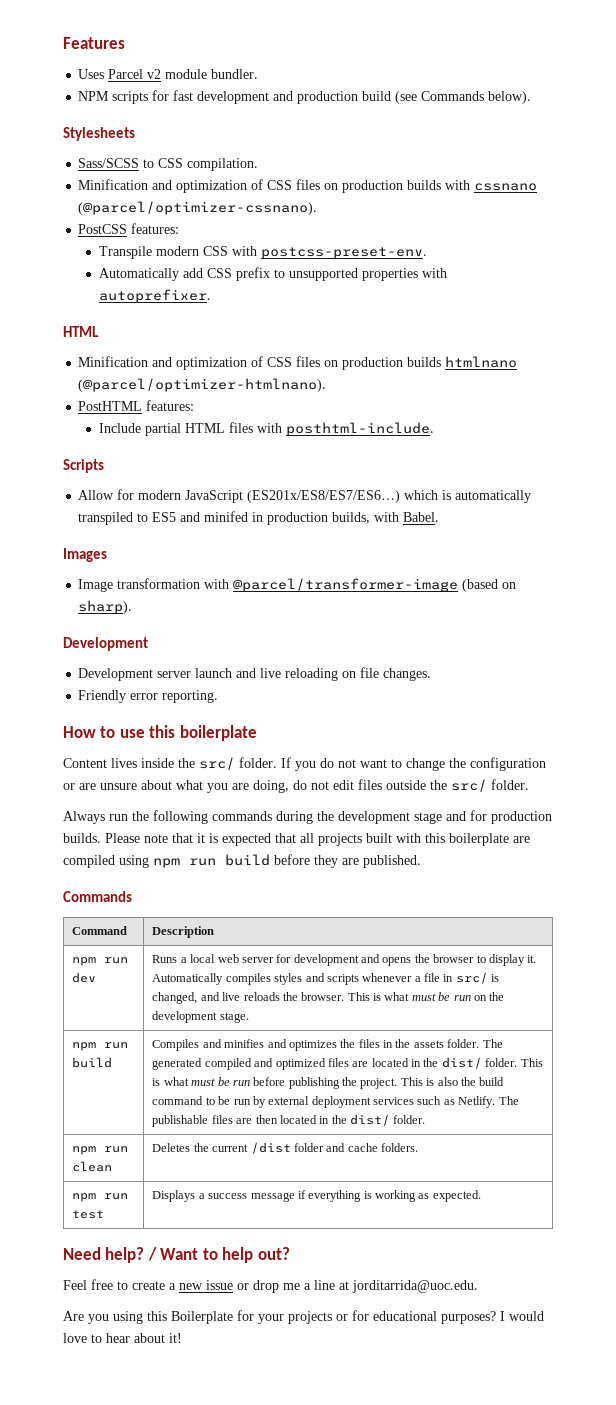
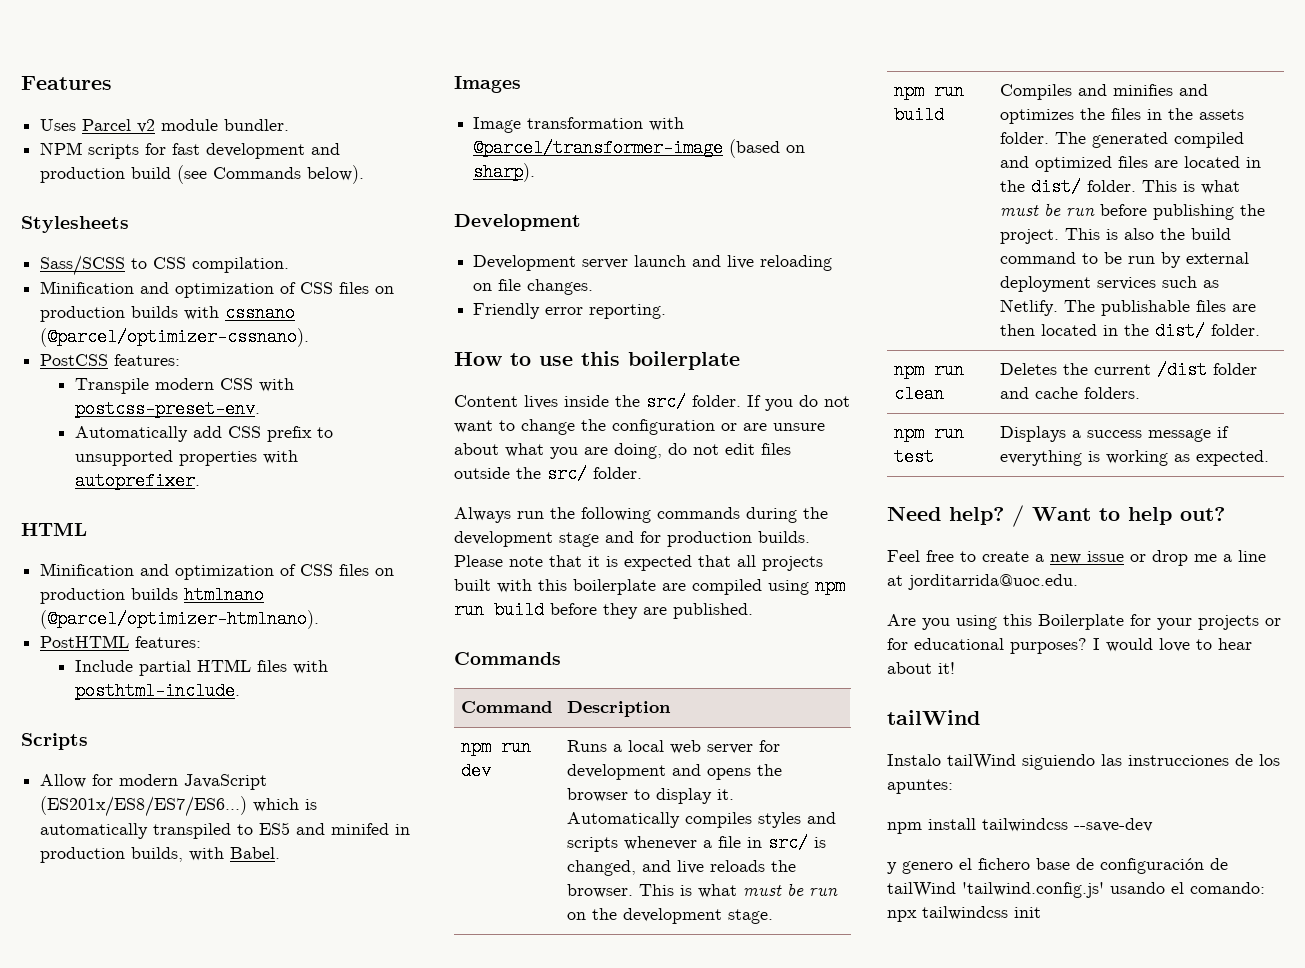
  I would love to hear about it!
+ tailWind
+ Instalo tailWind siguiendo las instrucciones de los apuntes:
+ npm install tailwindcss --save-dev
+ y genero el fichero base de configuración de tailWind 'tailwind.config.js' usando el comando: npx tailwindcss init

